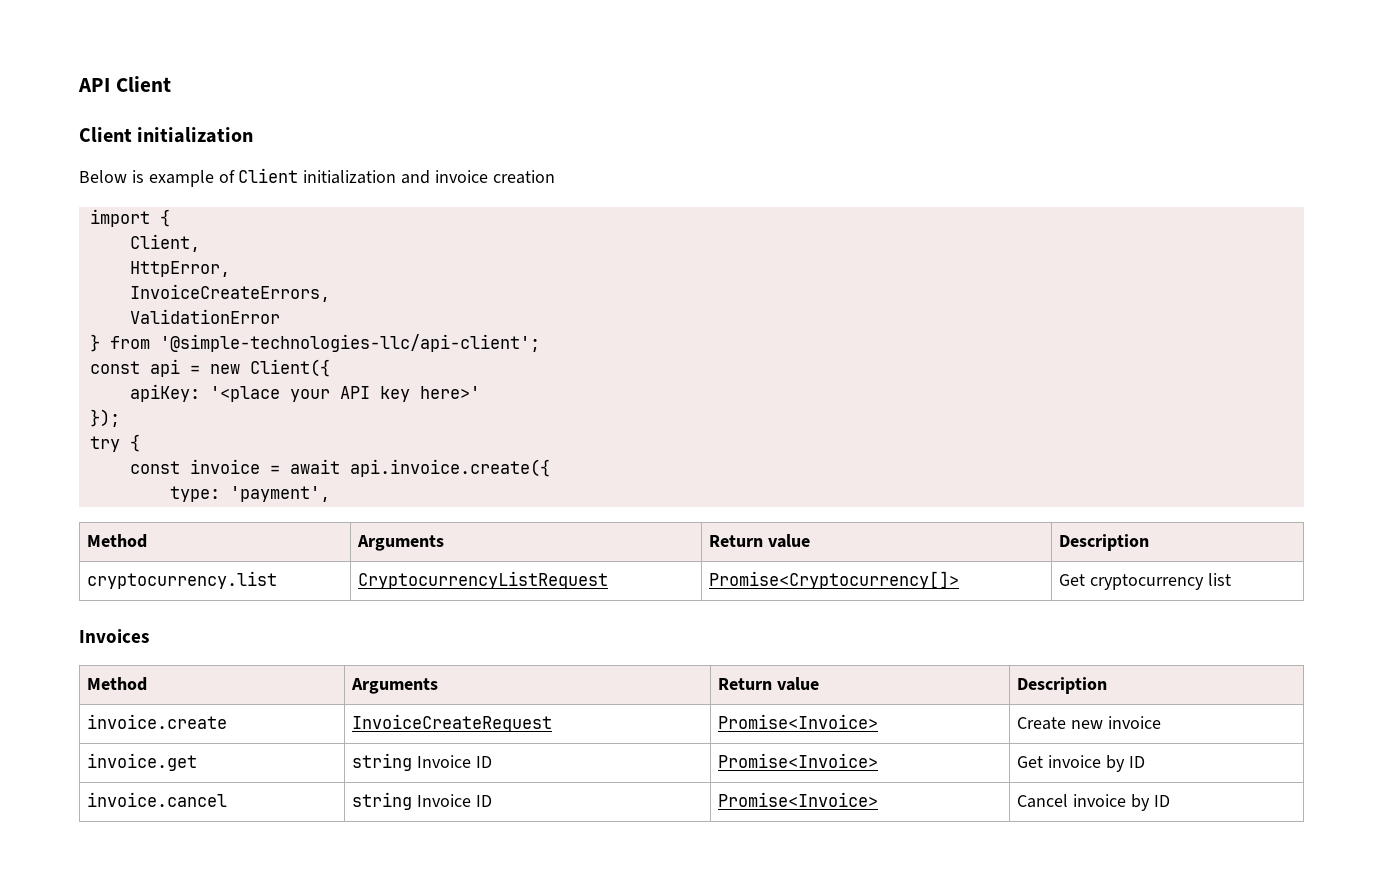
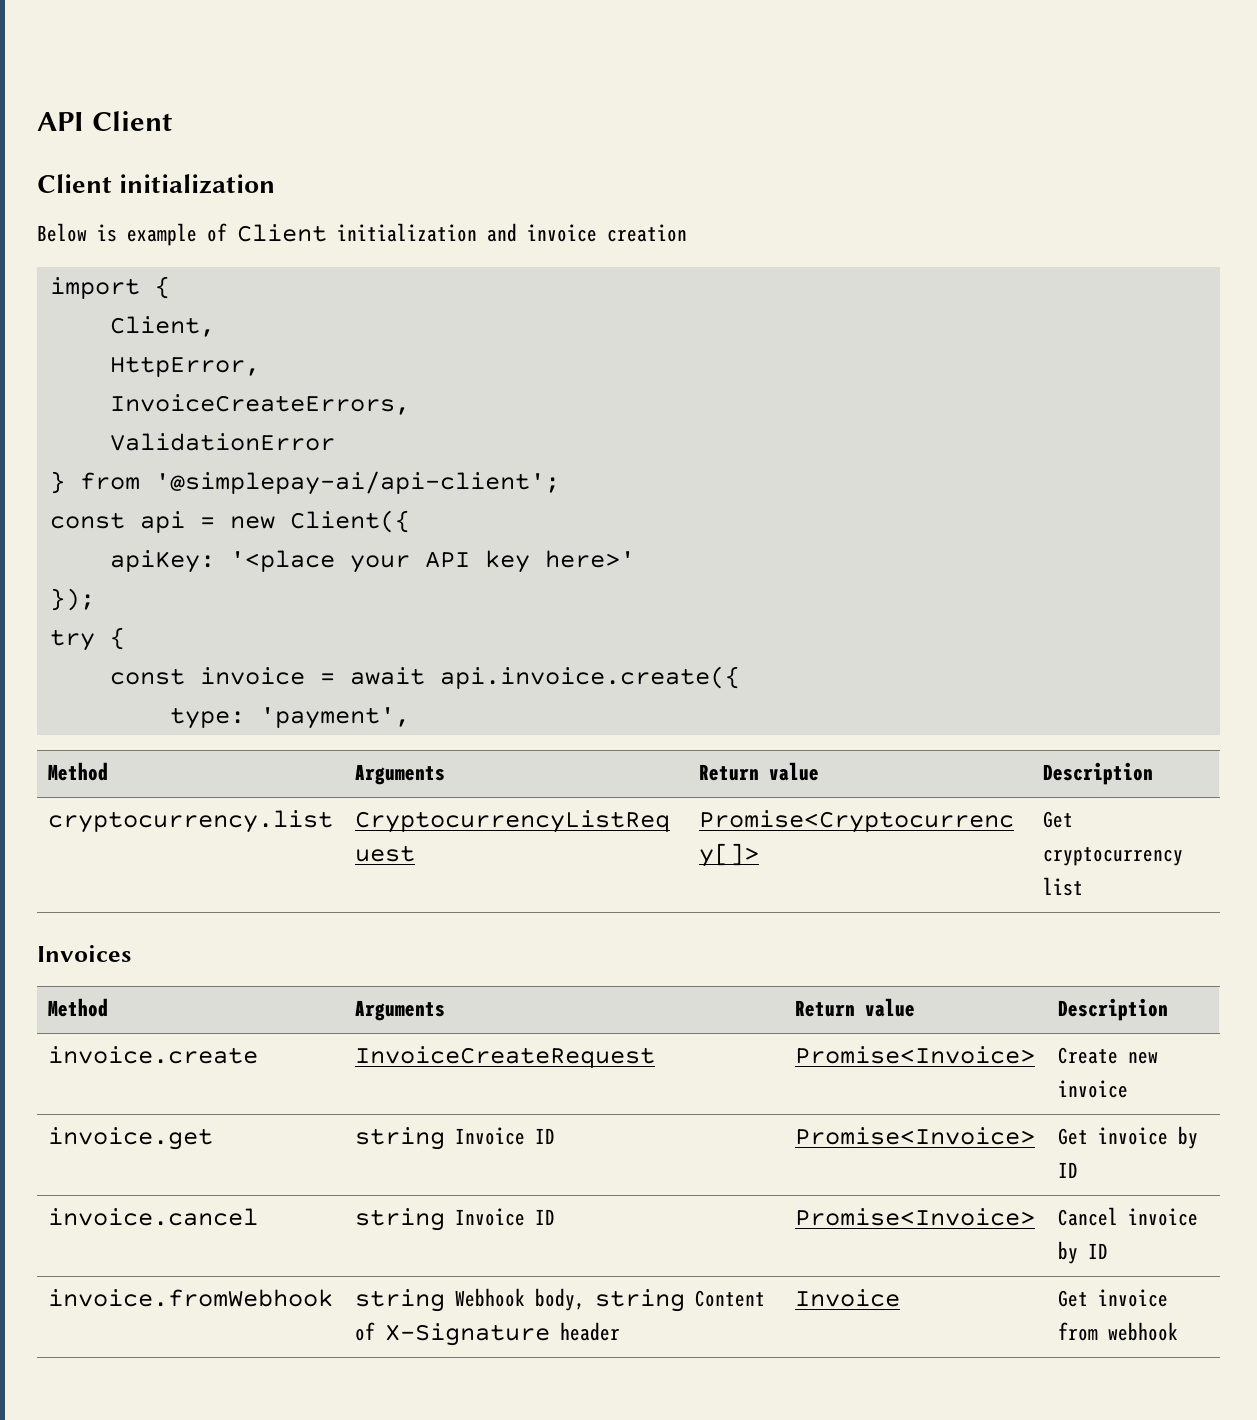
- } from '@simple-technologies-llc/api-client';
+ } from '@simplepay-ai/api-client';
+ invoice.fromWebhook | string Webhook body, string Content of X-Signature header | Invoice | Get invoice from webhook

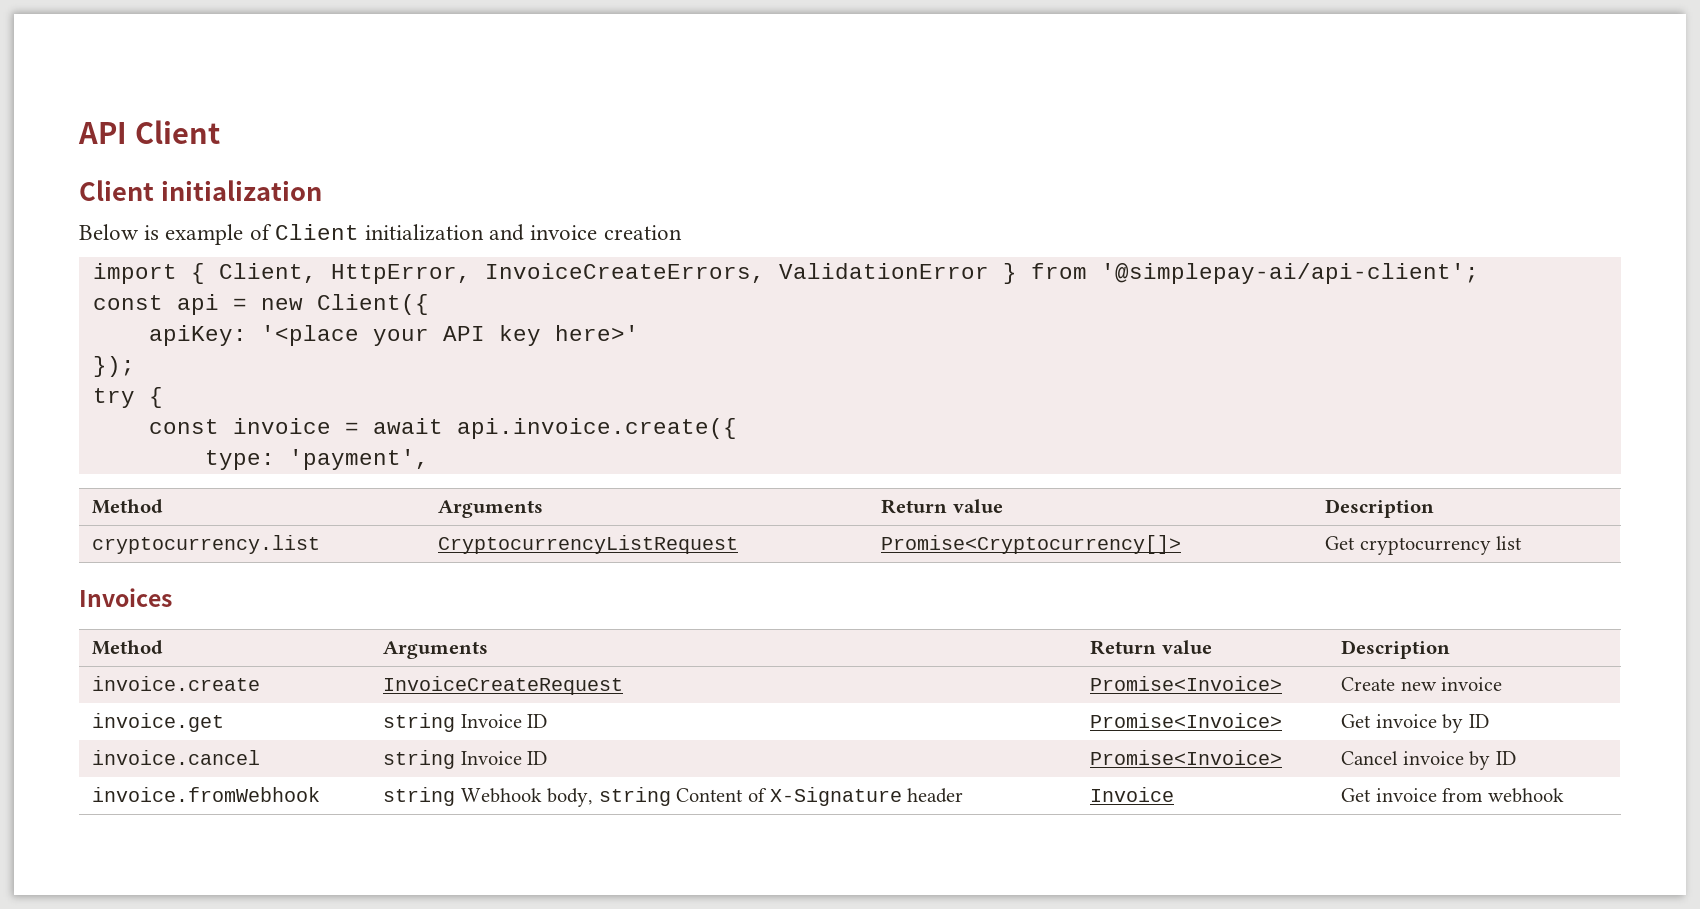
- import {
- Client,
- HttpError,
- InvoiceCreateErrors,
- ValidationError
- } from '@simplepay-ai/api-client';
+ import { Client, HttpError, InvoiceCreateErrors, ValidationError } from '@simplepay-ai/api-client';

